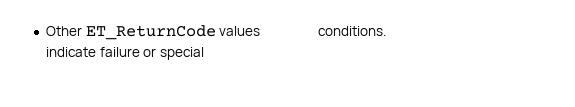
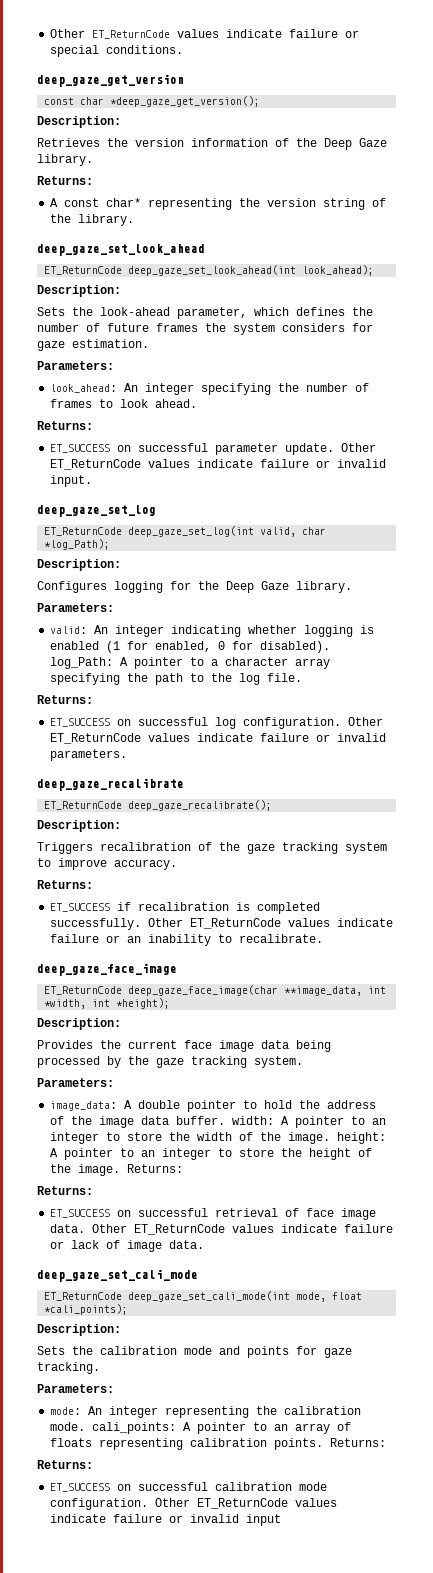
+ deep_gaze_get_version
+ const char *deep_gaze_get_version();
+ Description:
+ Retrieves the version information of the Deep Gaze library.
+ Returns:
+ A const char* representing the version string of the library.
+ deep_gaze_set_look_ahead
+ ET_ReturnCode deep_gaze_set_look_ahead(int look_ahead);
+ Description:
+ Sets the look-ahead parameter, which defines the number of future frames the system considers for gaze estimation.
+ Parameters:
+ look_ahead: An integer specifying the number of frames to look ahead.
+ Returns:
+ ET_SUCCESS on successful parameter update. Other ET_ReturnCode values indicate failure or invalid input.
+ deep_gaze_set_log
+ ET_ReturnCode deep_gaze_set_log(int valid, char *log_Path);
+ Description:
+ Configures logging for the Deep Gaze library.
+ Parameters:
+ valid: An integer indicating whether logging is enabled (1 for enabled, 0 for disabled). log_Path: A pointer to a character array specifying the path to the log file.
+ Returns:
+ ET_SUCCESS on successful log configuration. Other ET_ReturnCode values indicate failure or invalid parameters.
+ deep_gaze_recalibrate
+ ET_ReturnCode deep_gaze_recalibrate();
+ Description:
+ Triggers recalibration of the gaze tracking system to improve accuracy.
+ Returns:
+ ET_SUCCESS if recalibration is completed successfully. Other ET_ReturnCode values indicate failure or an inability to recalibrate.
+ deep_gaze_face_image
+ ET_ReturnCode deep_gaze_face_image(char **image_data, int *width, int *height);
+ Description:
+ Provides the current face image data being processed by the gaze tracking system.
+ Parameters:
+ image_data: A double pointer to hold the address of the image data buffer. width: A pointer to an integer to store the width of the image. height: A pointer to an integer to store the height of the image. Returns:
+ Returns:
+ ET_SUCCESS on successful retrieval of face image data. Other ET_ReturnCode values indicate failure or lack of image data.
+ deep_gaze_set_cali_mode
+ ET_ReturnCode deep_gaze_set_cali_mode(int mode, float *cali_points);
+ Description:
+ Sets the calibration mode and points for gaze tracking.
+ Parameters:
+ mode: An integer representing the calibration mode. cali_points: A pointer to an array of floats representing calibration points. Returns:
+ Returns:
+ ET_SUCCESS on successful calibration mode configuration. Other ET_ReturnCode values indicate failure or invalid input

